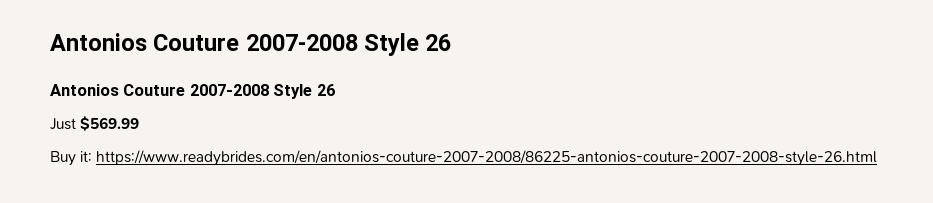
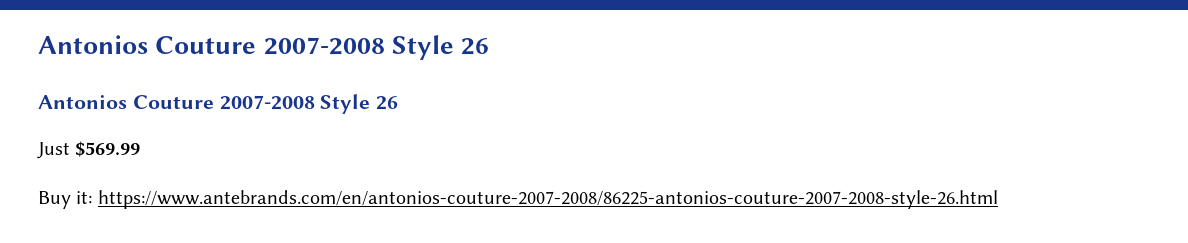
- Buy it: https://www.readybrides.com/en/antonios-couture-2007-2008/86225-antonios-couture-2007-2008-style-26.html
+ Buy it: https://www.antebrands.com/en/antonios-couture-2007-2008/86225-antonios-couture-2007-2008-style-26.html

